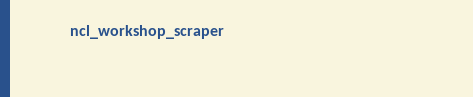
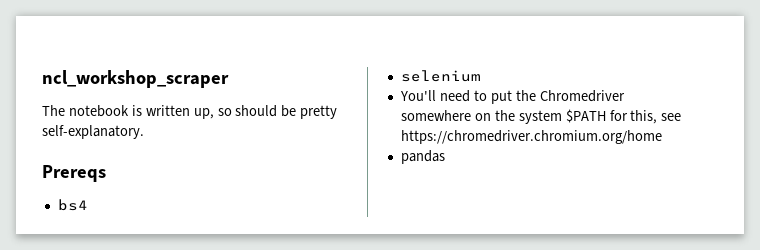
+ The notebook is written up, so should be pretty self-explanatory.
+ Prereqs
+ bs4
+ selenium
+ You'll need to put the Chromedriver somewhere on the system $PATH for this, see https://chromedriver.chromium.org/home
+ pandas

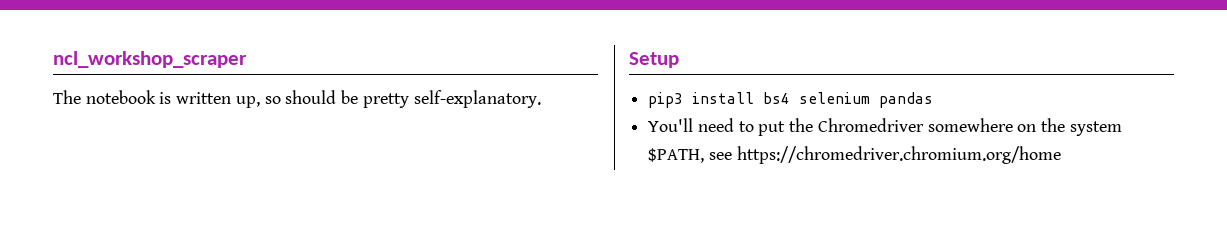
- Prereqs
- bs4
- selenium
+ Setup
+ pip3 install bs4 selenium pandas
- You'll need to put the Chromedriver somewhere on the system $PATH for this, see https://chromedriver.chromium.org/home
+ You'll need to put the Chromedriver somewhere on the system $PATH, see https://chromedriver.chromium.org/home
- pandas

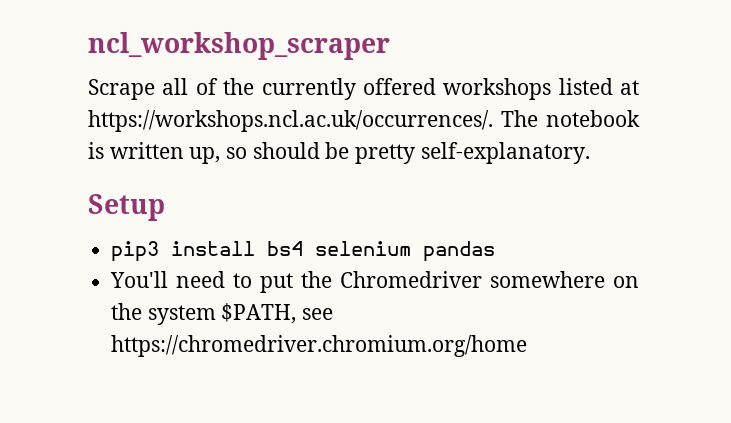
- The notebook is written up, so should be pretty self-explanatory.
+ Scrape all of the currently offered workshops listed at https://workshops.ncl.ac.uk/occurrences/. The notebook is written up, so should be pretty self-explanatory.

